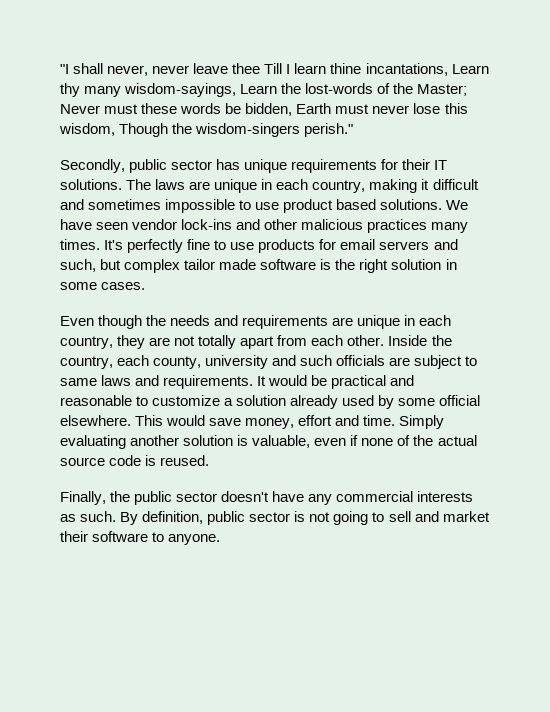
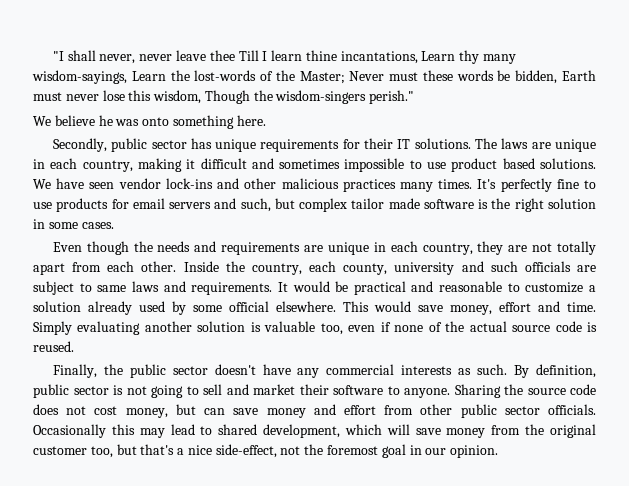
+ We believe he was onto something here.
- Simply evaluating another solution is valuable, even if none of the actual source code is reused.
+ Simply evaluating another solution is valuable too, even if none of the actual source code is reused.
+ Sharing the source code does not cost money, but can save money and effort from other public sector officials. Occasionally this may lead to shared development, which will save money from the original customer too, but that's a nice side-effect, not the foremost goal in our opinion.

